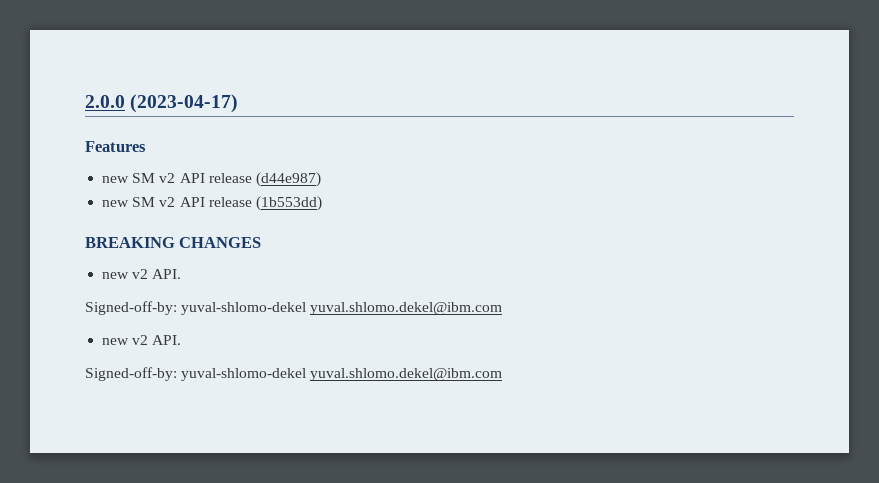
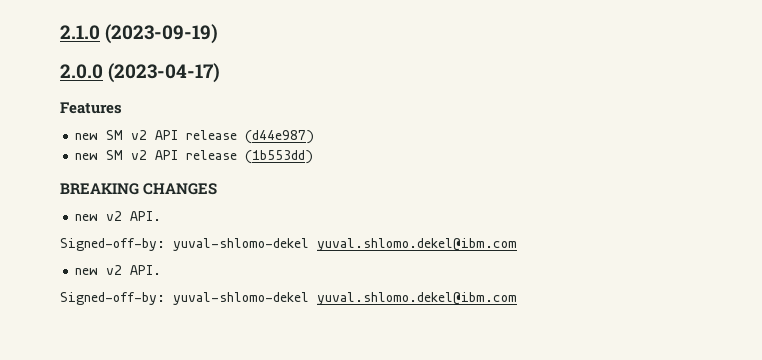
+ 2.1.0 (2023-09-19)

